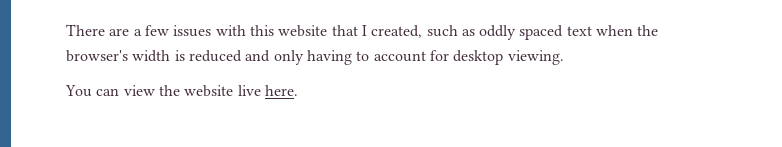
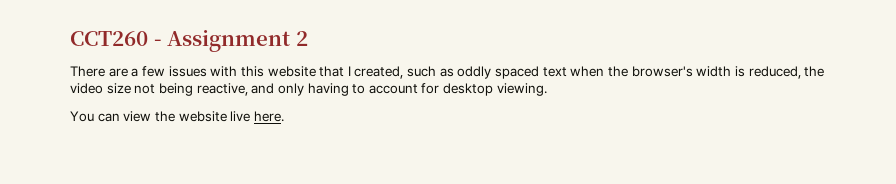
+ CCT260 - Assignment 2
- There are a few issues with this website that I created, such as oddly spaced text when the browser's width is reduced and only having to account for desktop viewing.
+ There are a few issues with this website that I created, such as oddly spaced text when the browser's width is reduced, the video size not being reactive, and only having to account for desktop viewing.

